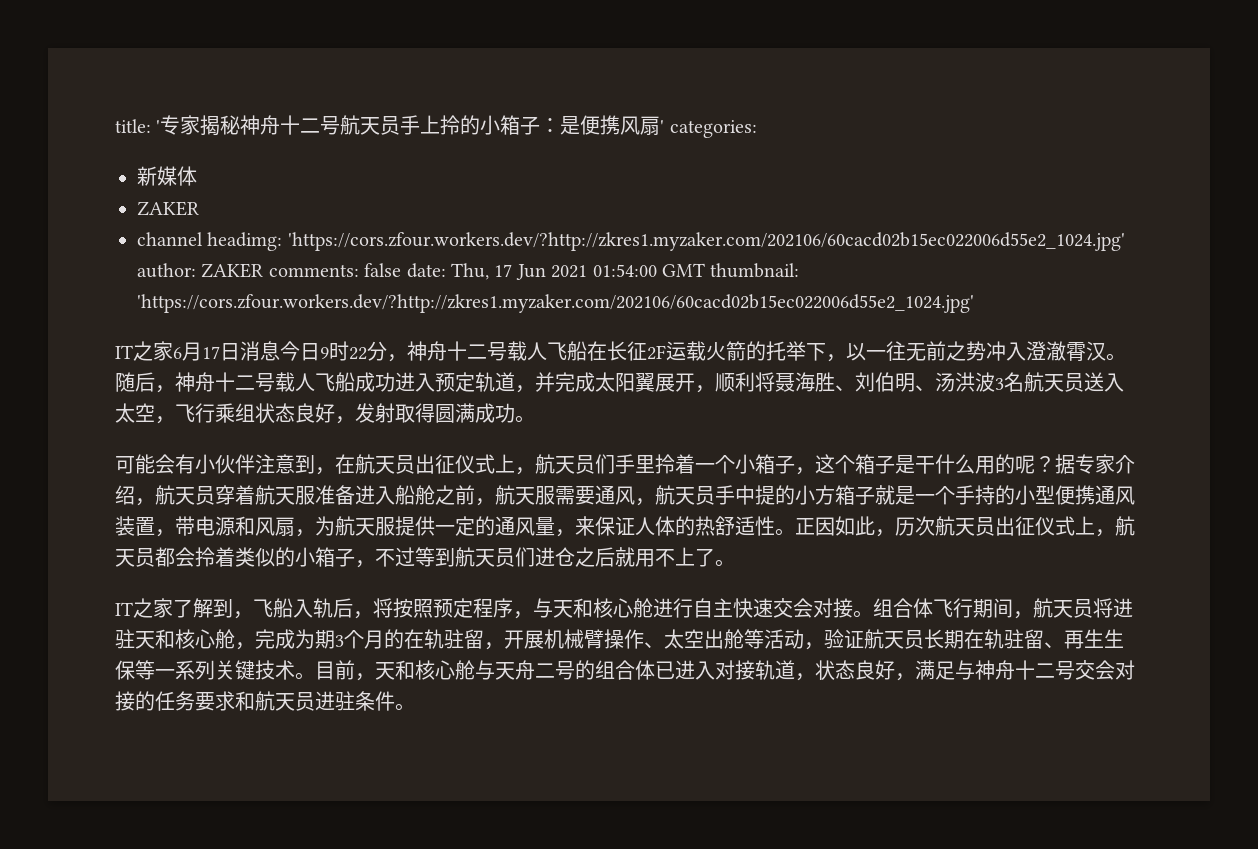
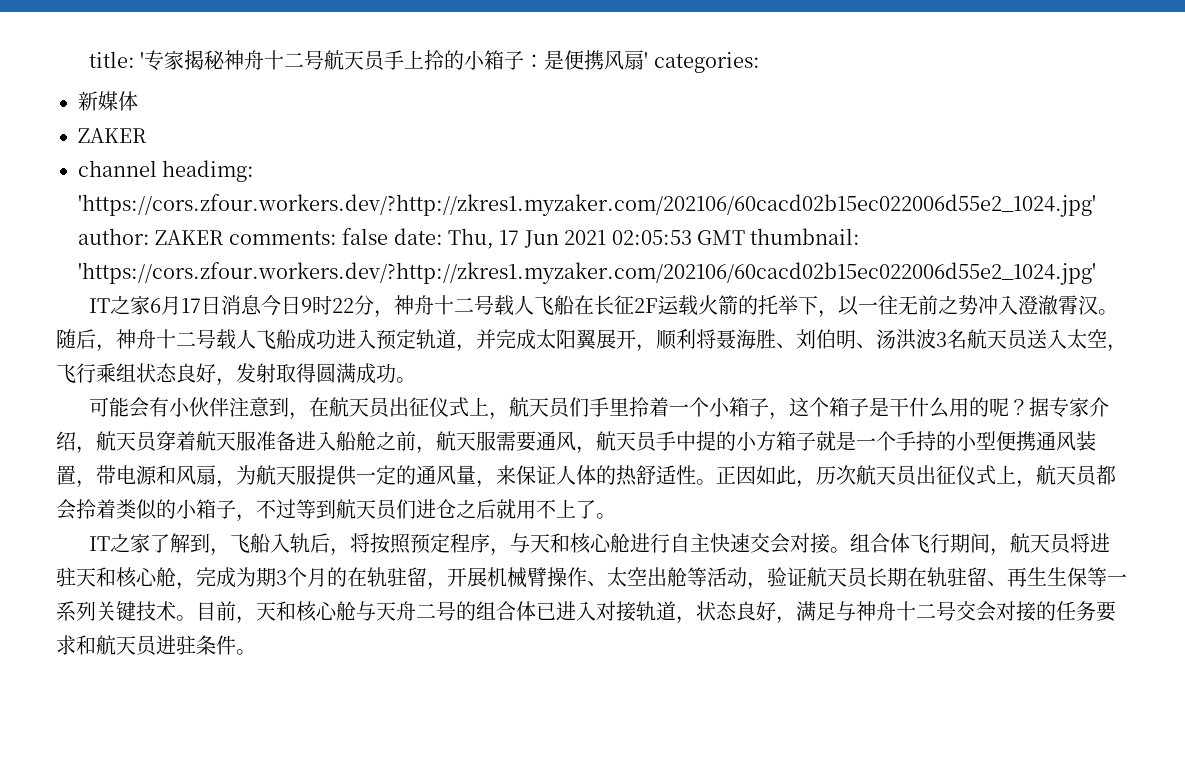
- channel headimg: 'https://cors.zfour.workers.dev/?http://zkres1.myzaker.com/202106/60cacd02b15ec022006d55e2_1024.jpg' author: ZAKER comments: false date: Thu, 17 Jun 2021 01:54:00 GMT thumbnail: 'https://cors.zfour.workers.dev/?http://zkres1.myzaker.com/202106/60cacd02b15ec022006d55e2_1024.jpg'
+ channel headimg: 'https://cors.zfour.workers.dev/?http://zkres1.myzaker.com/202106/60cacd02b15ec022006d55e2_1024.jpg' author: ZAKER comments: false date: Thu, 17 Jun 2021 02:05:53 GMT thumbnail: 'https://cors.zfour.workers.dev/?http://zkres1.myzaker.com/202106/60cacd02b15ec022006d55e2_1024.jpg'

